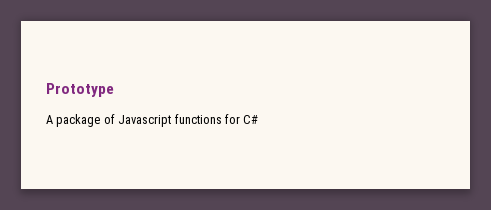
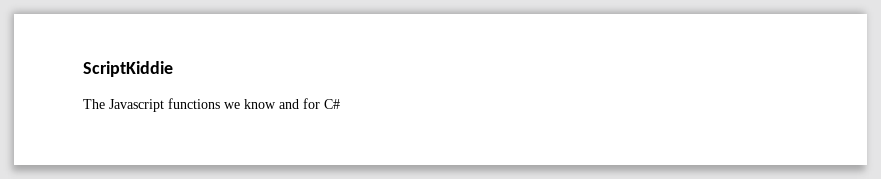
- Prototype
- A package of Javascript functions for C#
+ ScriptKiddie
+ The Javascript functions we know and for C#

